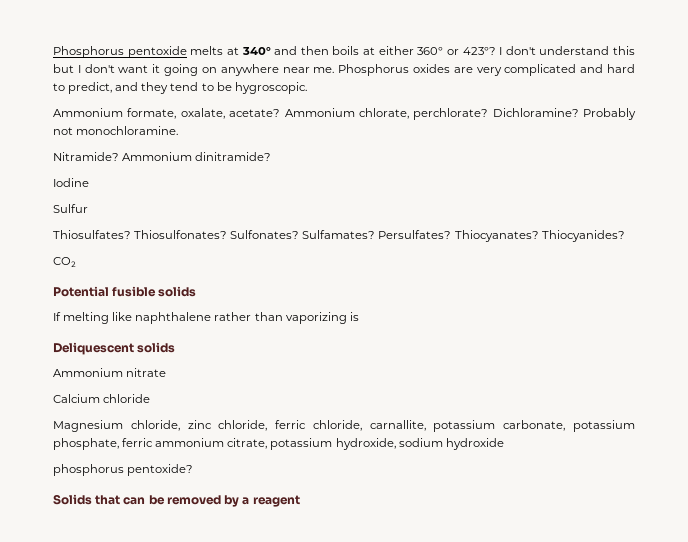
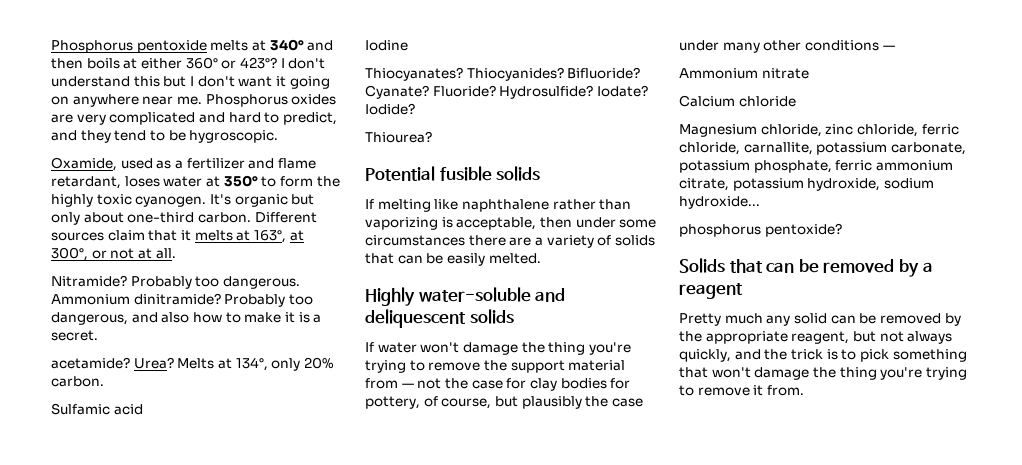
- Ammonium formate, oxalate, acetate? Ammonium chlorate, perchlorate? Dichloramine? Probably not monochloramine.
- Nitramide? Ammonium dinitramide?
+ Oxamide, used as a fertilizer and flame retardant, loses water at 350° to form the highly toxic cyanogen. It's organic but only about one-third carbon. Different sources claim that it melts at 163°, at 300°, or not at all.
+ Nitramide? Probably too dangerous. Ammonium dinitramide? Probably too dangerous, and also how to make it is a secret.
+ acetamide? Urea? Melts at 134°, only 20% carbon.
+ Sulfamic acid
  Iodine
- Sulfur
- Thiosulfates? Thiosulfonates? Sulfonates? Sulfamates? Persulfates? Thiocyanates? Thiocyanides?
- CO₂
+ Thiocyanates? Thiocyanides? Bifluoride? Cyanate? Fluoride? Hydrosulfide? Iodate? Iodide?
+ Thiourea?
- If melting like naphthalene rather than vaporizing is
- Deliquescent solids
+ If melting like naphthalene rather than vaporizing is acceptable, then under some circumstances there are a variety of solids that can be easily melted.
+ Highly water-soluble and deliquescent solids
+ If water won't damage the thing you're trying to remove the support material from — not the case for clay bodies for pottery, of course, but plausibly the case under many other conditions —
- Magnesium chloride, zinc chloride, ferric chloride, carnallite, potassium carbonate, potassium phosphate, ferric ammonium citrate, potassium hydroxide, sodium hydroxide
+ Magnesium chloride, zinc chloride, ferric chloride, carnallite, potassium carbonate, potassium phosphate, ferric ammonium citrate, potassium hydroxide, sodium hydroxide...
+ Pretty much any solid can be removed by the appropriate reagent, but not always quickly, and the trick is to pick something that won't damage the thing you're trying to remove it from.

